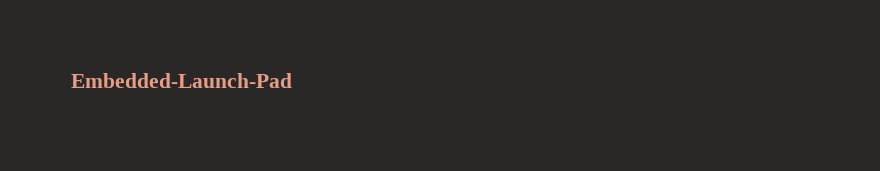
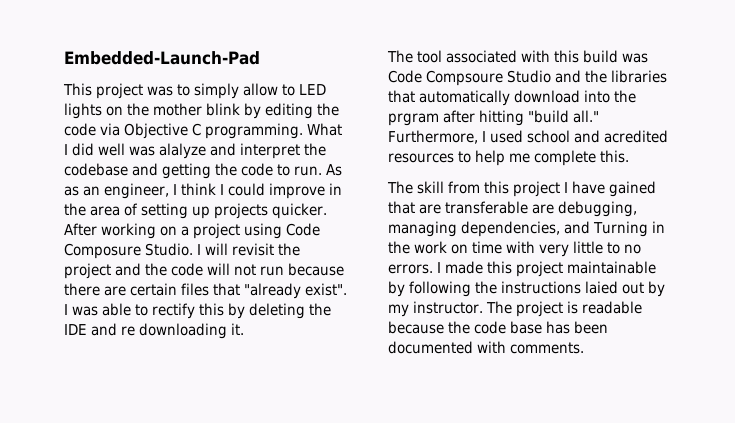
+ This project was to simply allow to LED lights on the mother blink by editing the code via Objective C programming. What I did well was alalyze and interpret the codebase and getting the code to run. As as an engineer, I think I could improve in the area of setting up projects quicker. After working on a project using Code Composure Studio. I will revisit the project and the code will not run because there are certain files that "already exist". I was able to rectify this by deleting the IDE and re downloading it.
+ The tool associated with this build was Code Compsoure Studio and the libraries that automatically download into the prgram after hitting "build all." Furthermore, I used school and acredited resources to help me complete this.
+ The skill from this project I have gained that are transferable are debugging, managing dependencies, and Turning in the work on time with very little to no errors. I made this project maintainable by following the instructions laied out by my instructor. The project is readable because the code base has been documented with comments.

